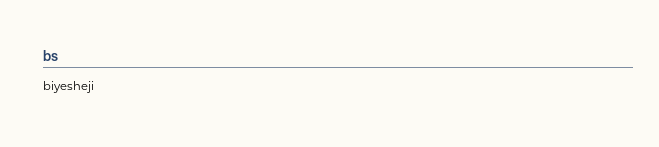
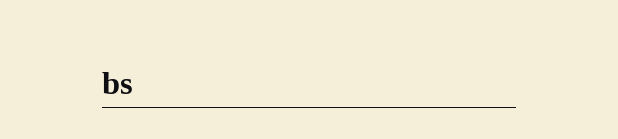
- biyesheji

